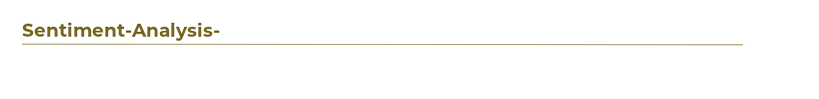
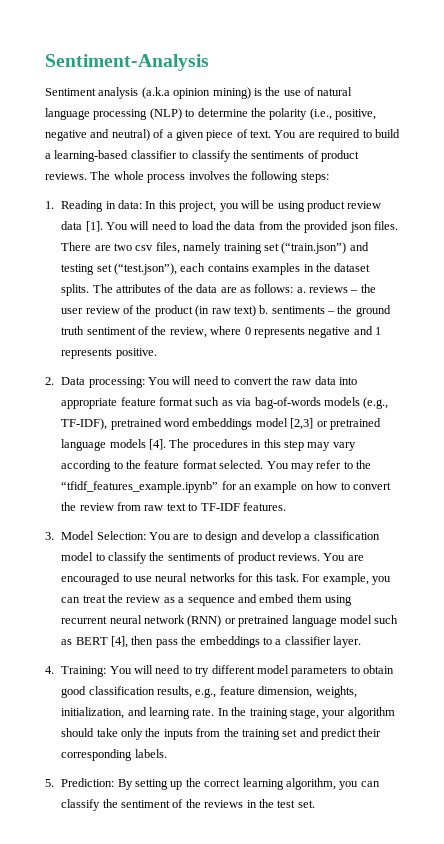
- Sentiment-Analysis-
+ Sentiment-Analysis
+ Sentiment analysis (a.k.a opinion mining) is the use of natural language processing (NLP) to determine the polarity (i.e., positive, negative and neutral) of a given piece of text. You are required to build a learning-based classifier to classify the sentiments of product reviews. The whole process involves the following steps:
+ 1. Reading in data: In this project, you will be using product review data [1]. You will need to load the data from the provided json files. There are two csv files, namely training set (“train.json”) and testing set (“test.json”), each contains examples in the dataset splits. The attributes of the data are as follows: a. reviews – the user review of the product (in raw text) b. sentiments – the ground truth sentiment of the review, where 0 represents negative and 1 represents positive.
+ 2. Data processing: You will need to convert the raw data into appropriate feature format such as via bag-of-words models (e.g., TF-IDF), pretrained word embeddings model [2,3] or pretrained language models [4]. The procedures in this step may vary according to the feature format selected. You may refer to the “tfidf_features_example.ipynb” for an example on how to convert the review from raw text to TF-IDF features.
+ 3. Model Selection: You are to design and develop a classification model to classify the sentiments of product reviews. You are encouraged to use neural networks for this task. For example, you can treat the review as a sequence and embed them using recurrent neural network (RNN) or pretrained language model such as BERT [4], then pass the embeddings to a classifier layer.
+ 4. Training: You will need to try different model parameters to obtain good classification results, e.g., feature dimension, weights, initialization, and learning rate. In the training stage, your algorithm should take only the inputs from the training set and predict their corresponding labels.
+ 5. Prediction: By setting up the correct learning algorithm, you can classify the sentiment of the reviews in the test set.

